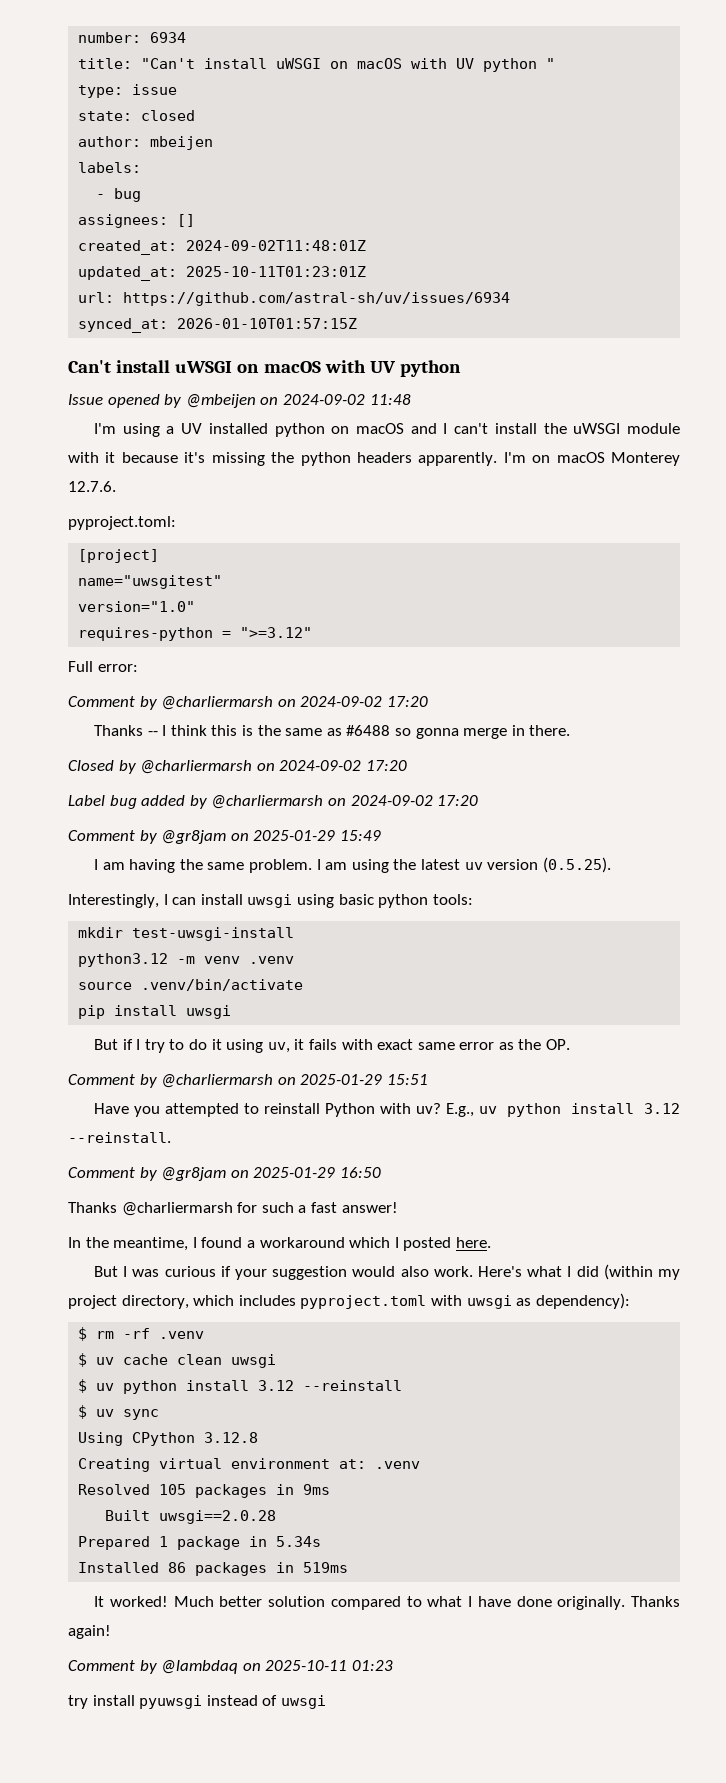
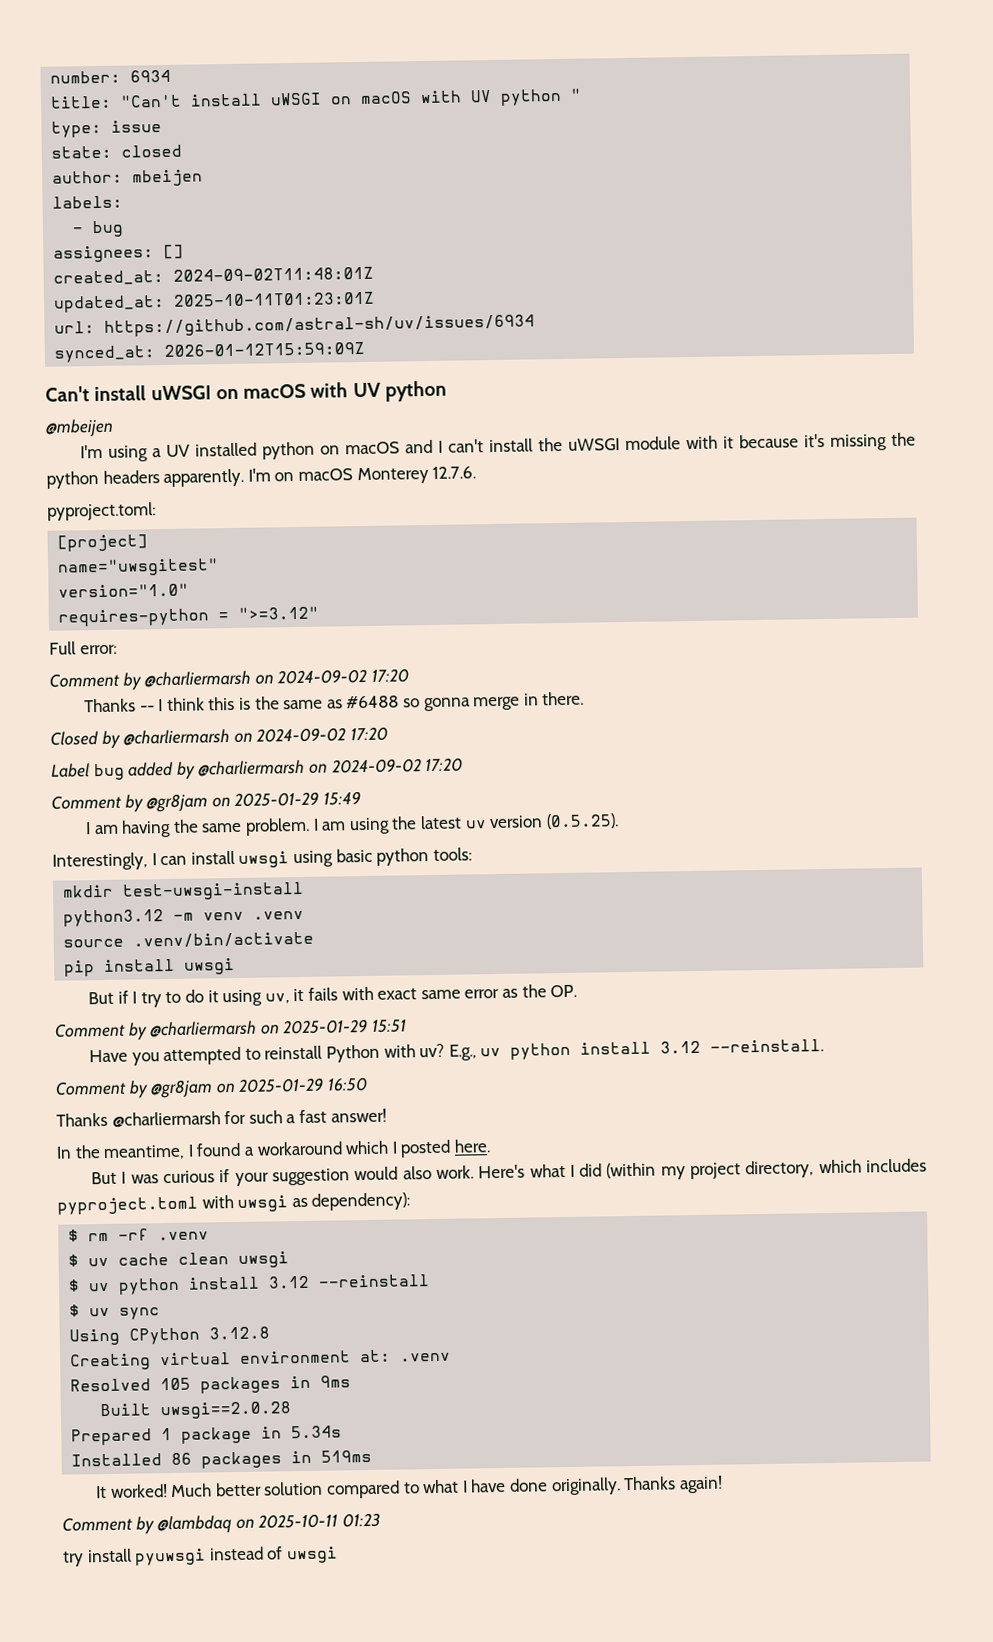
- synced_at: 2026-01-10T01:57:15Z
+ synced_at: 2026-01-12T15:59:09Z
- Issue opened by @mbeijen on 2024-09-02 11:48
+ @mbeijen

